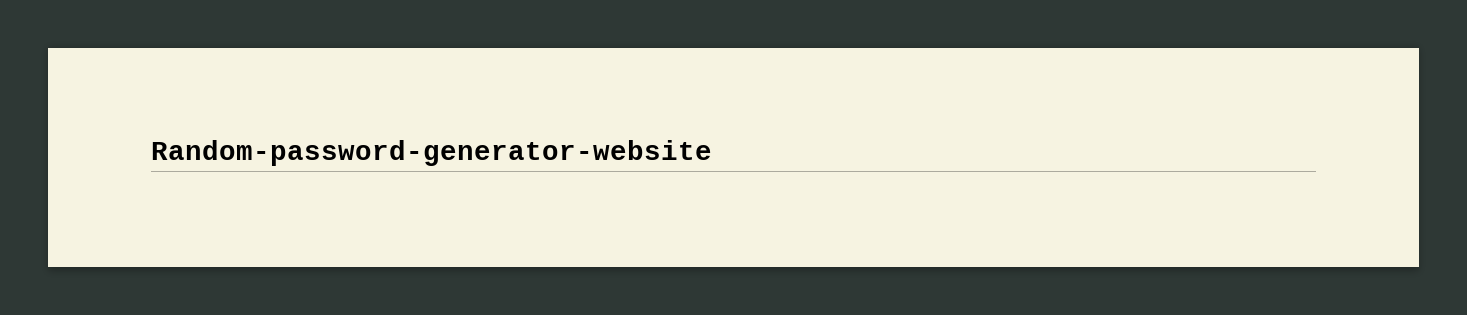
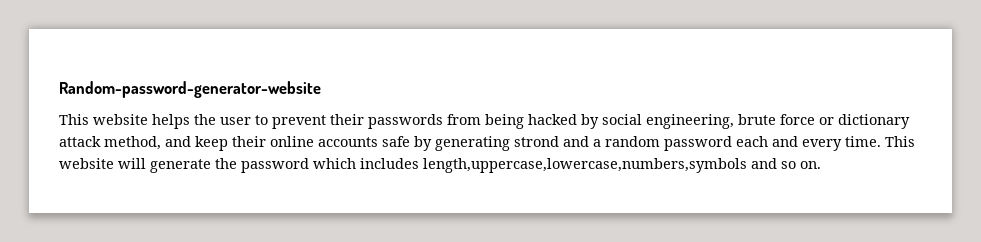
+ This website helps the user to prevent their passwords from being hacked by social engineering, brute force or dictionary attack method, and keep their online accounts safe by generating strond and a random password each and every time. This website will generate the password which includes length,uppercase,lowercase,numbers,symbols and so on.

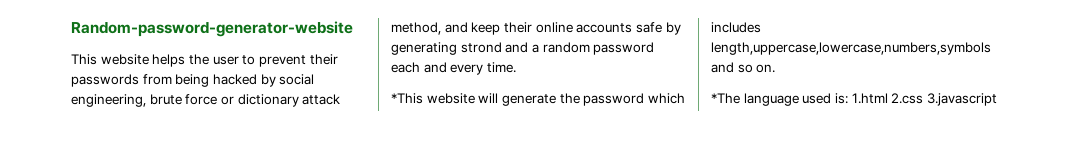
- This website helps the user to prevent their passwords from being hacked by social engineering, brute force or dictionary attack method, and keep their online accounts safe by generating strond and a random password each and every time. This website will generate the password which includes length,uppercase,lowercase,numbers,symbols and so on.
+ This website helps the user to prevent their passwords from being hacked by social engineering, brute force or dictionary attack method, and keep their online accounts safe by generating strond and a random password each and every time.
+ *This website will generate the password which includes length,uppercase,lowercase,numbers,symbols and so on.
+ *The language used is: 1.html 2.css 3.javascript

